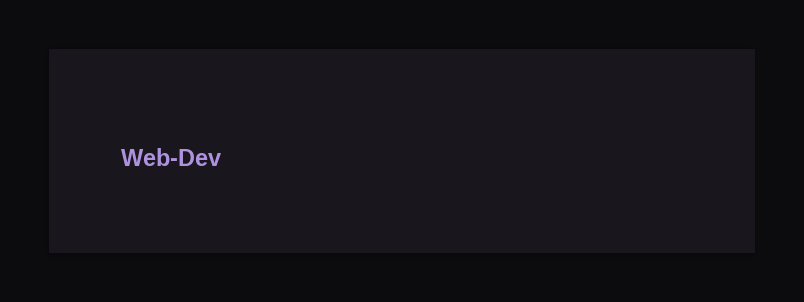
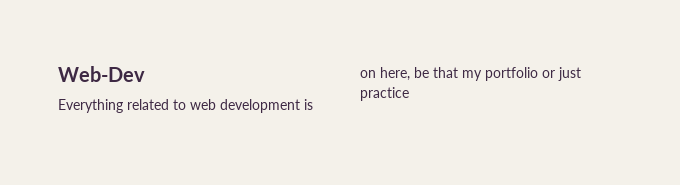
+ Everything related to web development is on here, be that my portfolio or just practice

